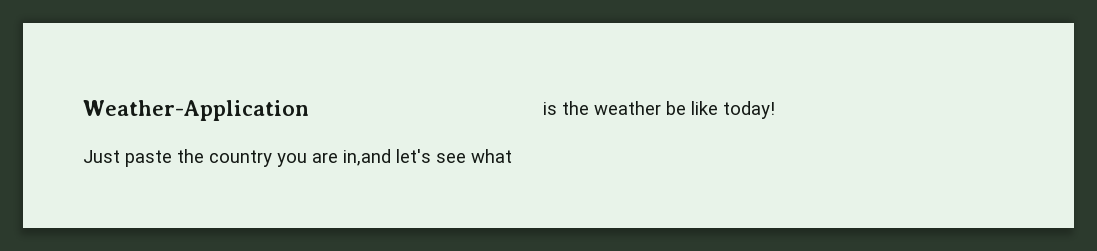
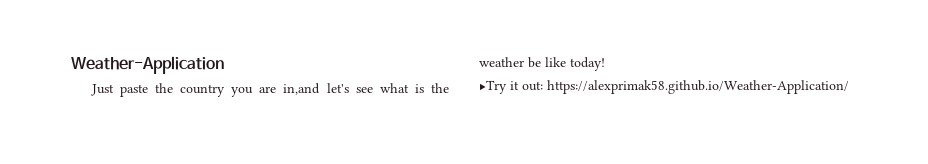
+ ▶Try it out: https://alexprimak58.github.io/Weather-Application/

